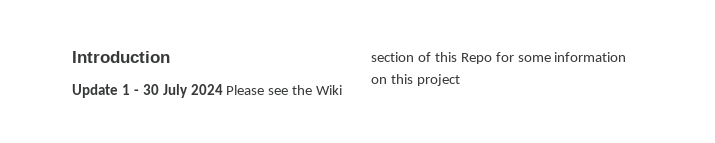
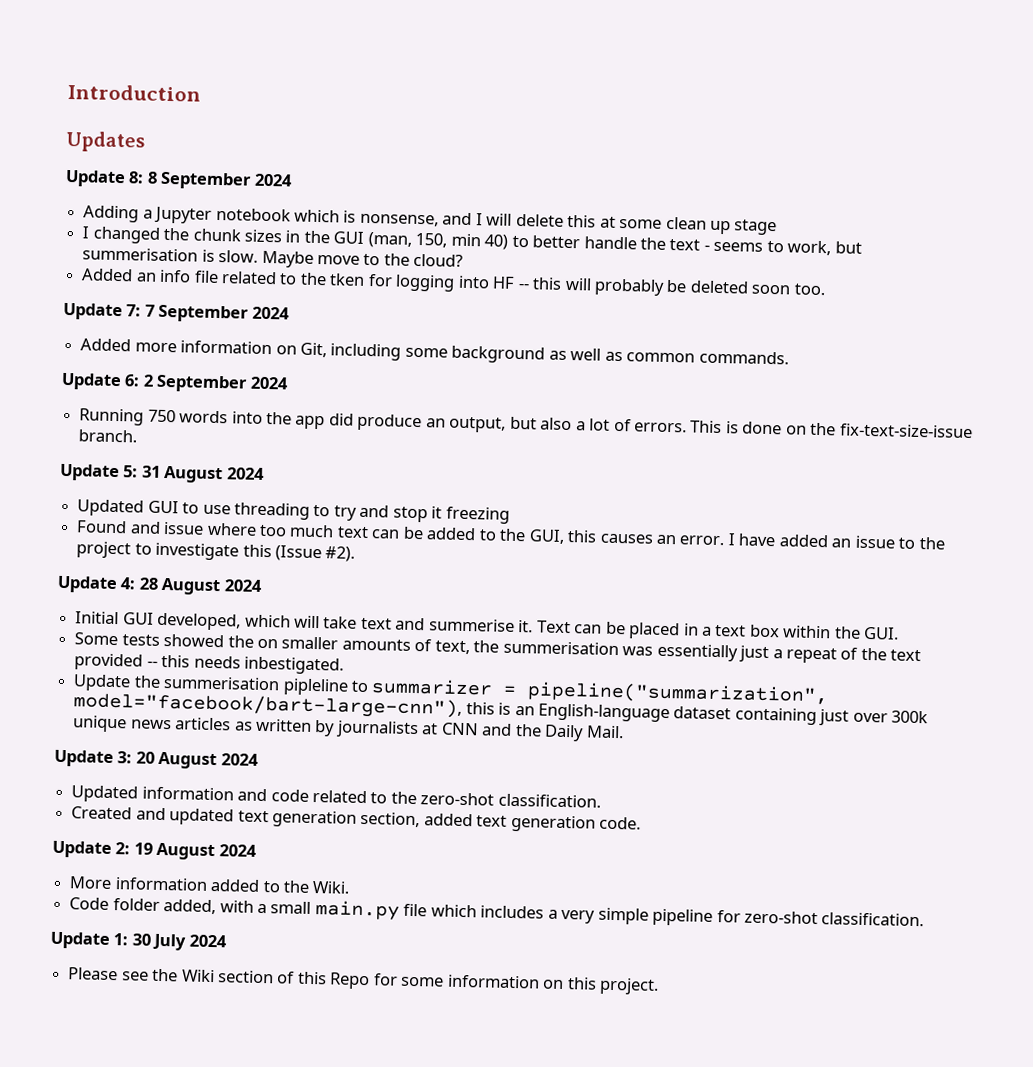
- Update 1 - 30 July 2024 Please see the Wiki section of this Repo for some information on this project
+ Updates
+ Update 8: 8 September 2024
+ Adding a Jupyter notebook which is nonsense, and I will delete this at some clean up stage
+ I changed the chunk sizes in the GUI (man, 150, min 40) to better handle the text - seems to work, but summerisation is slow. Maybe move to the cloud?
+ Added an info file related to the tken for logging into HF -- this will probably be deleted soon too.
+ Update 7: 7 September 2024
+ Added more information on Git, including some background as well as common commands.
+ Update 6: 2 September 2024
+ Running 750 words into the app did produce an output, but also a lot of errors. This is done on the fix-text-size-issue branch.
+ Update 5: 31 August 2024
+ Updated GUI to use threading to try and stop it freezing
+ Found and issue where too much text can be added to the GUI, this causes an error. I have added an issue to the project to investigate this (Issue #2).
+ Update 4: 28 August 2024
+ Initial GUI developed, which will take text and summerise it. Text can be placed in a text box within the GUI.
+ Some tests showed the on smaller amounts of text, the summerisation was essentially just a repeat of the text provided -- this needs inbestigated.
+ Update the summerisation pipleline to summarizer = pipeline("summarization", model="facebook/bart-large-cnn"), this is an English-language dataset containing just over 300k unique news articles as written by journalists at CNN and the Daily Mail.
+ Update 3: 20 August 2024
+ Updated information and code related to the zero-shot classification.
+ Created and updated text generation section, added text generation code.
+ Update 2: 19 August 2024
+ More information added to the Wiki.
+ Code folder added, with a small main.py file which includes a very simple pipeline for zero-shot classification.
+ Update 1: 30 July 2024
+ Please see the Wiki section of this Repo for some information on this project.

